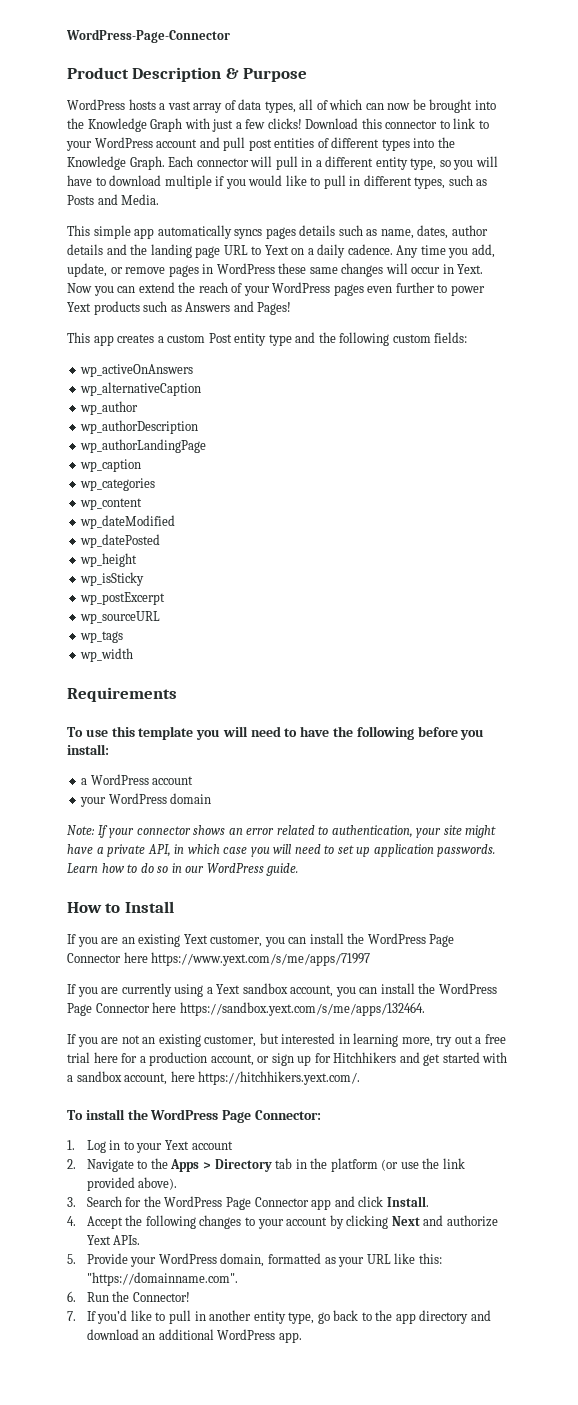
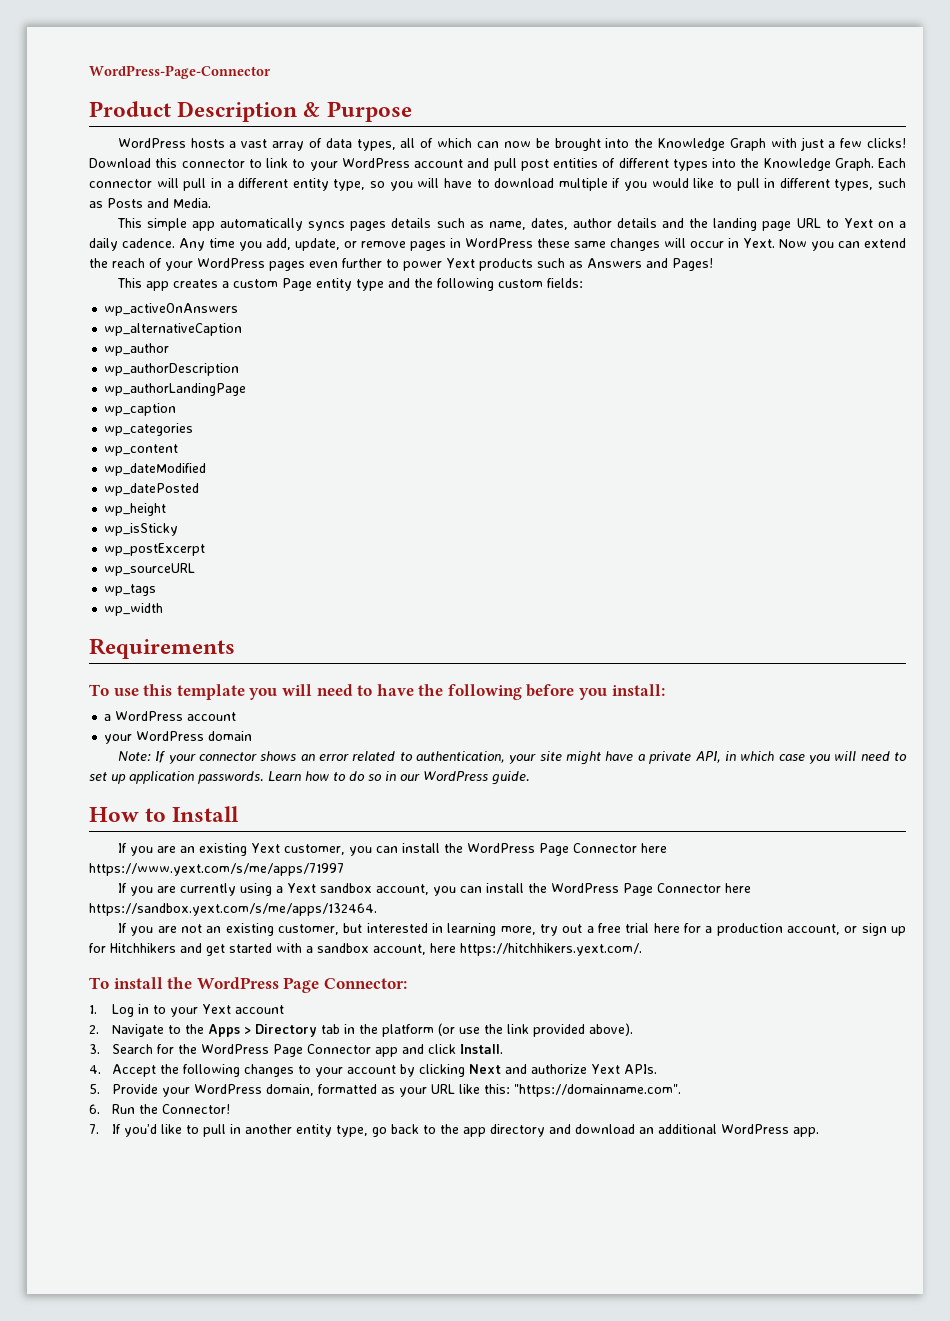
- This app creates a custom Post entity type and the following custom fields:
+ This app creates a custom Page entity type and the following custom fields:

